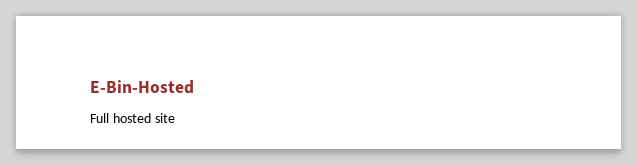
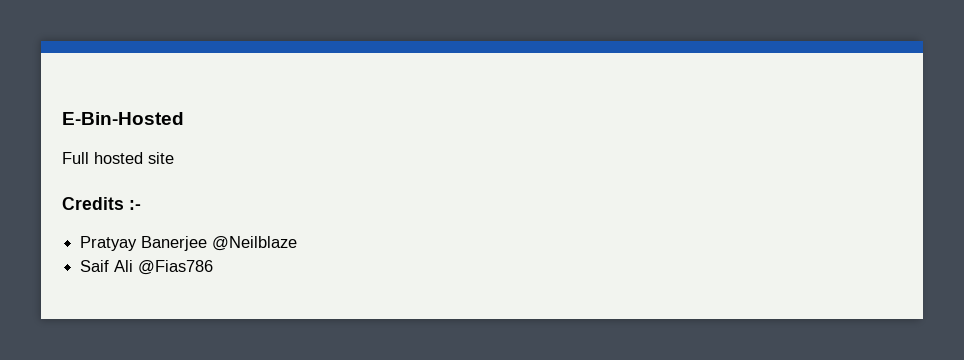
+ Credits :-
+ Pratyay Banerjee @Neilblaze
+ Saif Ali @Fias786

